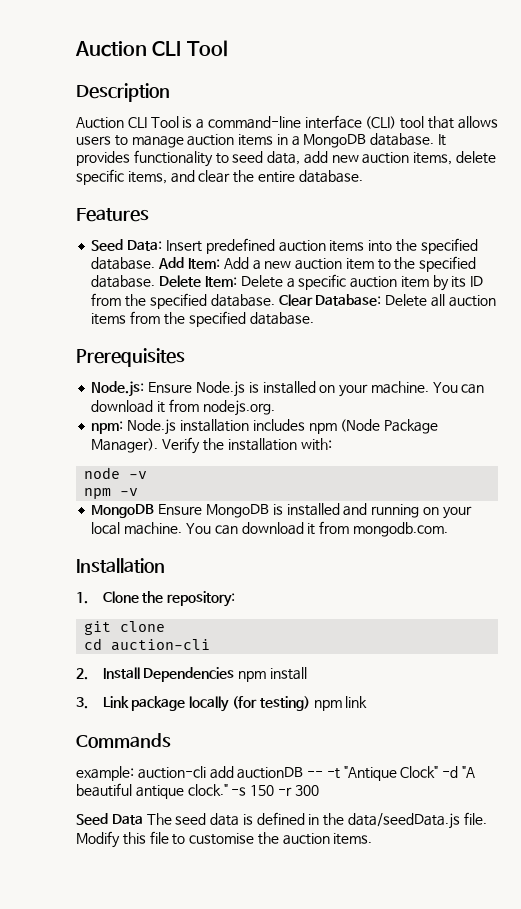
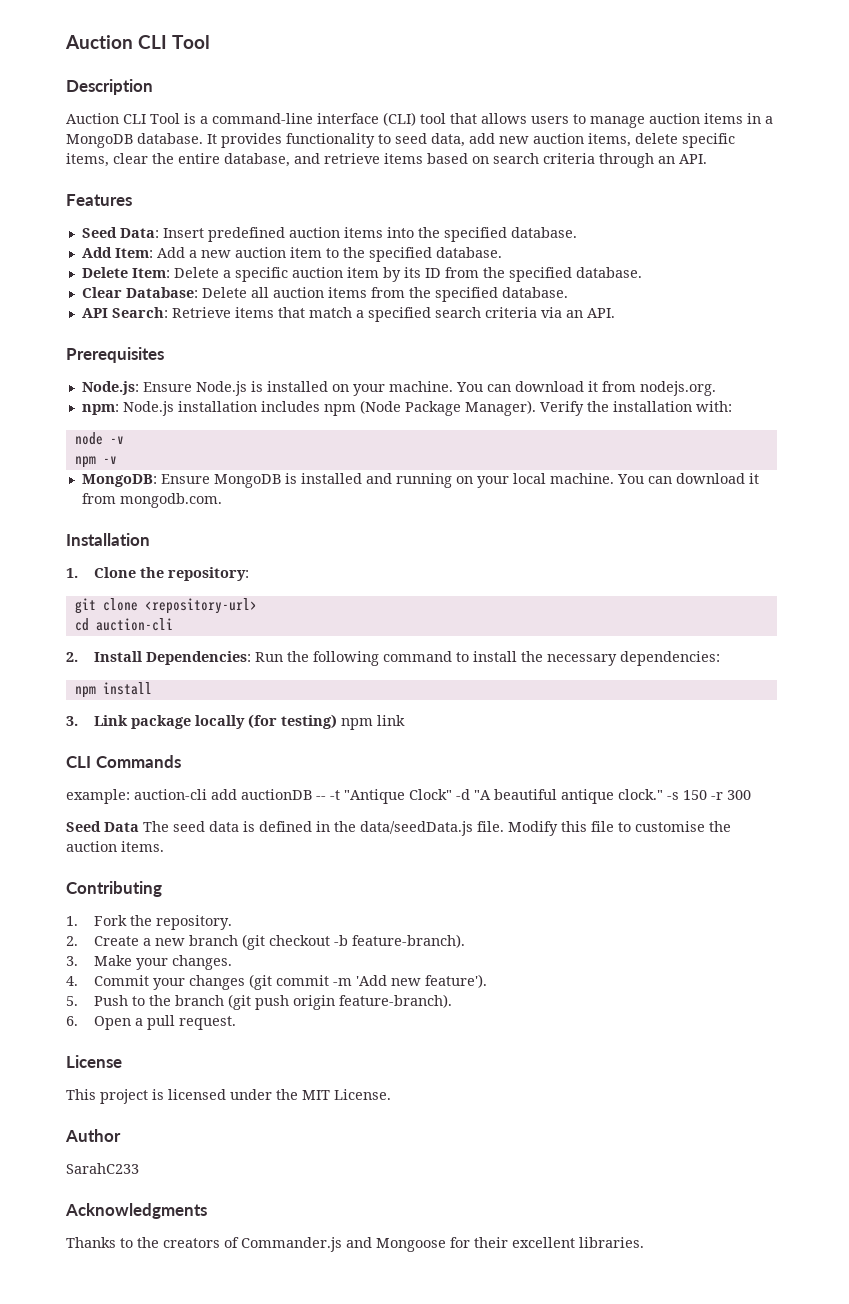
- It provides functionality to seed data, add new auction items, delete specific items, and clear the entire database.
+ It provides functionality to seed data, add new auction items, delete specific items, clear the entire database, and retrieve items based on search criteria through an API.
- Seed Data: Insert predefined auction items into the specified database. Add Item: Add a new auction item to the specified database. Delete Item: Delete a specific auction item by its ID from the specified database. Clear Database: Delete all auction items from the specified database.
+ Seed Data: Insert predefined auction items into the specified database.
+ Add Item: Add a new auction item to the specified database.
+ Delete Item: Delete a specific auction item by its ID from the specified database.
+ Clear Database: Delete all auction items from the specified database.
+ API Search: Retrieve items that match a specified search criteria via an API.
- MongoDB Ensure MongoDB is installed and running on your local machine.
+ MongoDB: Ensure MongoDB is installed and running on your local machine.
- git clone
+ git clone <repository-url>
- 2. Install Dependencies npm install
+ 2. Install Dependencies: Run the following command to install the necessary dependencies:
+ npm install
- Commands
+ CLI Commands
+ Contributing
+ 1. Fork the repository.
+ 2. Create a new branch (git checkout -b feature-branch).
+ 3. Make your changes.
+ 4. Commit your changes (git commit -m 'Add new feature').
+ 5. Push to the branch (git push origin feature-branch).
+ 6. Open a pull request.
+ License
+ This project is licensed under the MIT License.
+ Author
+ SarahC233
+ Acknowledgments
+ Thanks to the creators of Commander.js and Mongoose for their excellent libraries.

